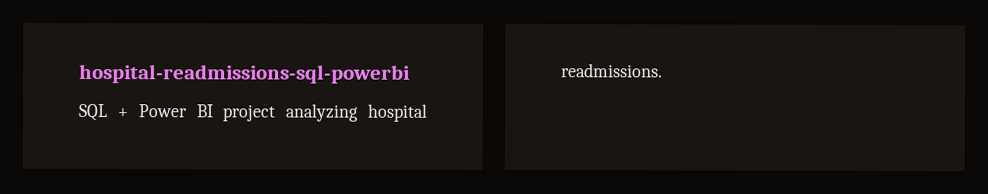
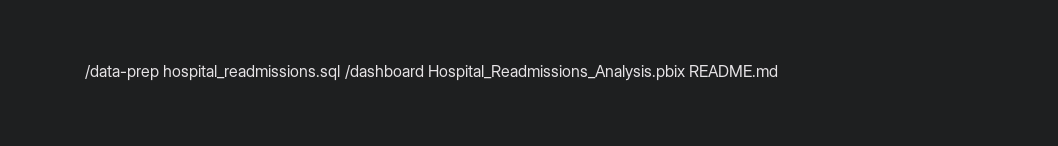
- hospital-readmissions-sql-powerbi
- SQL + Power BI project analyzing hospital readmissions.
+ /data-prep hospital_readmissions.sql /dashboard Hospital_Readmissions_Analysis.pbix README.md

